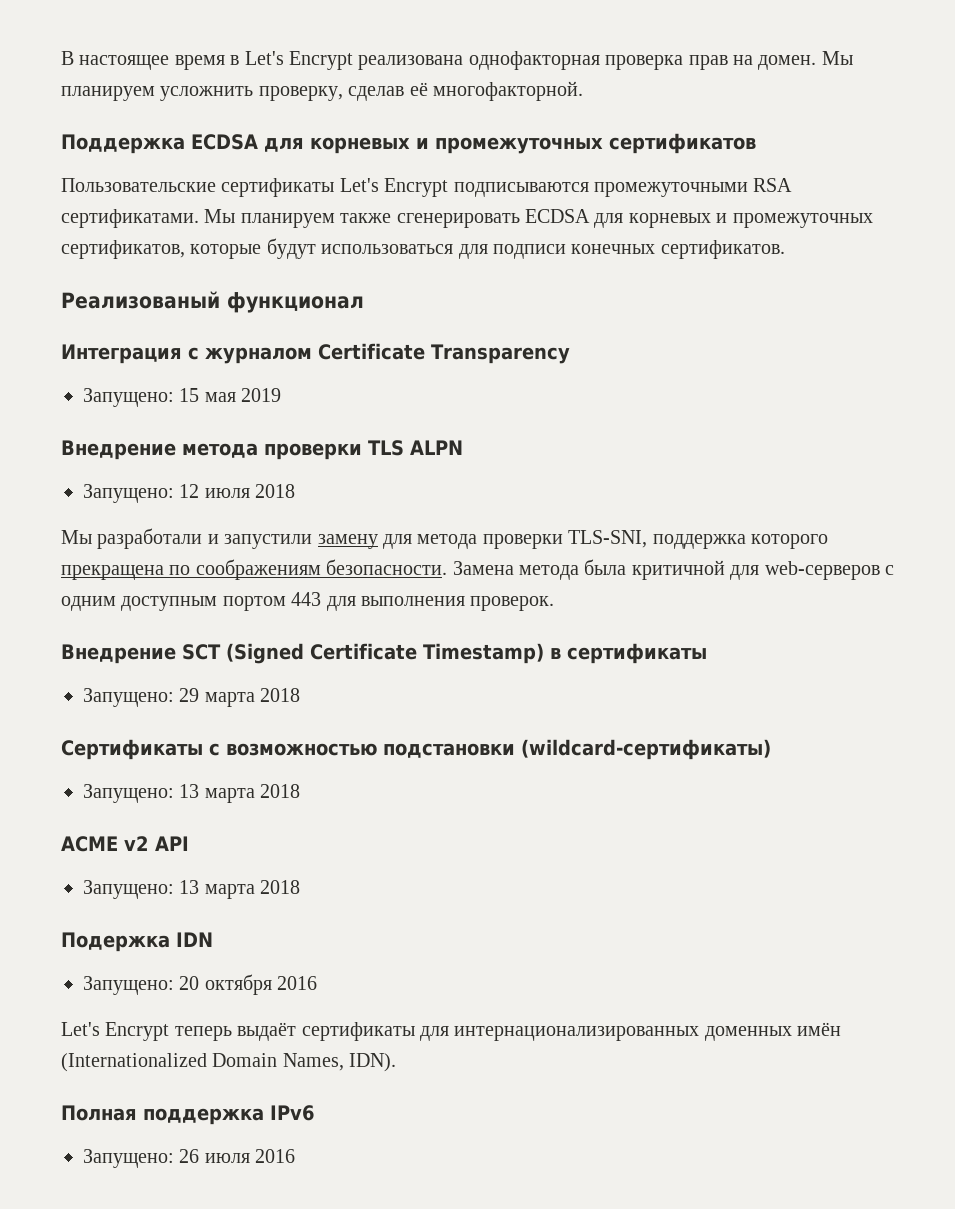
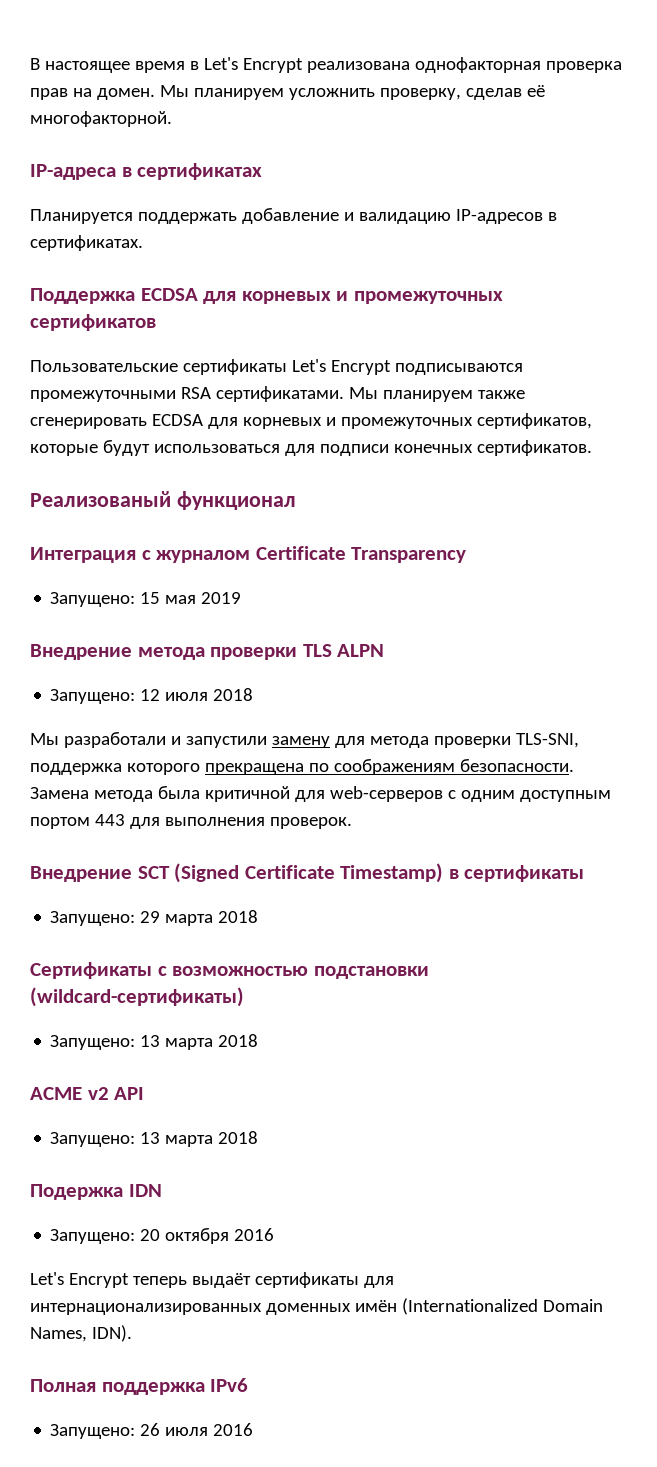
+ IP-адреса в сертификатах
+ Планируется поддержать добавление и валидацию IP-адресов в сертификатах.

